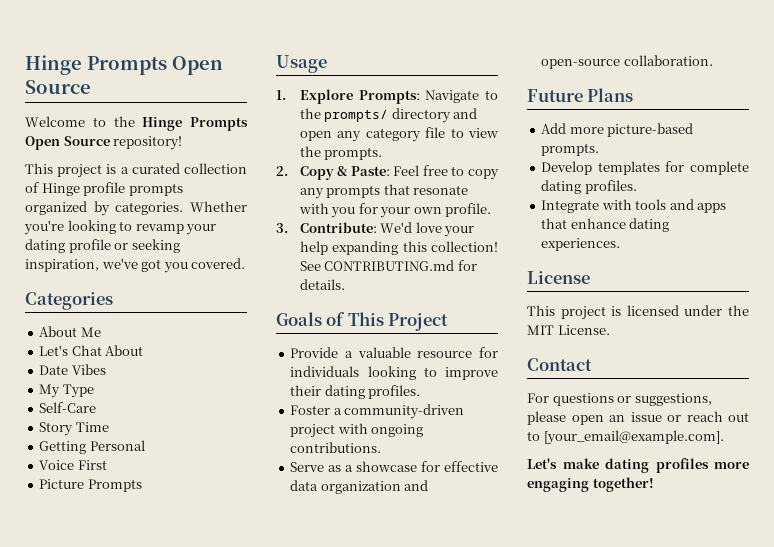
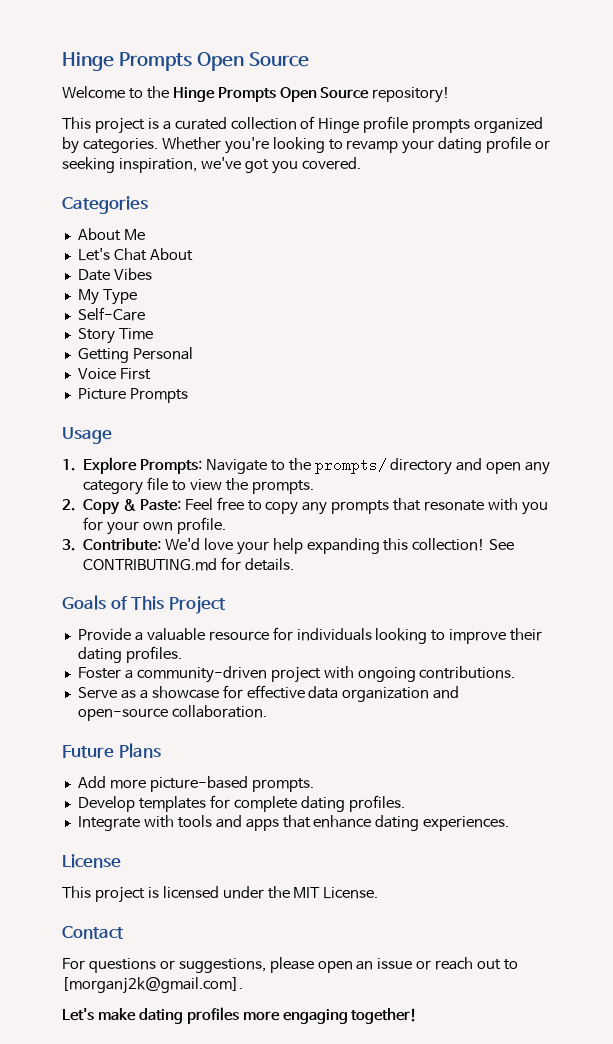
- For questions or suggestions, please open an issue or reach out to [your_email@example.com].
+ For questions or suggestions, please open an issue or reach out to [morganj2k@gmail.com].

